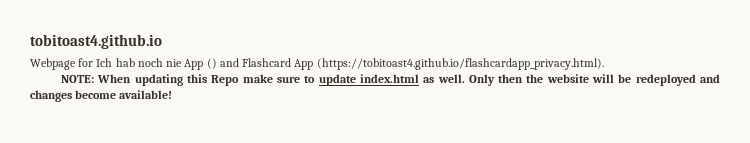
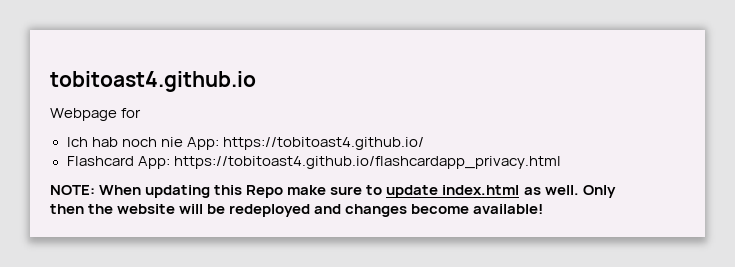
- Webpage for Ich hab noch nie App () and Flashcard App (https://tobitoast4.github.io/flashcardapp_privacy.html).
+ Webpage for
+ Ich hab noch nie App: https://tobitoast4.github.io/
+ Flashcard App: https://tobitoast4.github.io/flashcardapp_privacy.html

